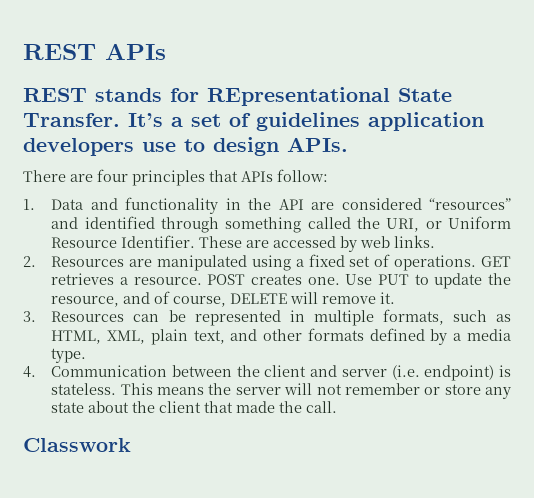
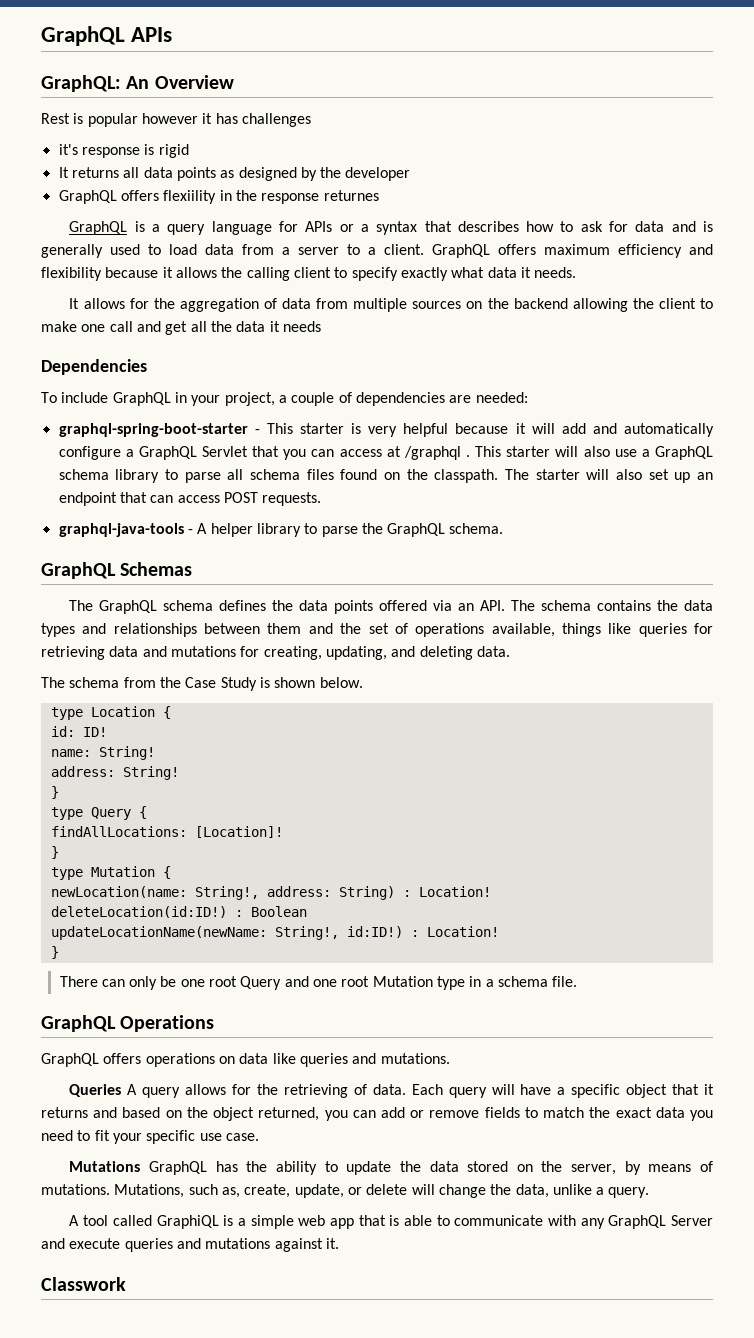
- REST APIs
+ GraphQL APIs
- REST stands for REpresentational State Transfer. It’s a set of guidelines application developers use to design APIs.
- There are four principles that APIs follow:
- 1. Data and functionality in the API are considered “resources” and identified through something called the URI, or Uniform Resource Identifier. These are accessed by web links.
- 2. Resources are manipulated using a fixed set of operations. GET retrieves a resource. POST creates one. Use PUT to update the resource, and of course, DELETE will remove it.
- 3. Resources can be represented in multiple formats, such as HTML, XML, plain text, and other formats defined by a media type.
- 4. Communication between the client and server (i.e. endpoint) is stateless. This means the server will not remember or store any state about the client that made the call.
+ GraphQL: An Overview
+ Rest is popular however it has challenges
+ it's response is rigid
+ It returns all data points as designed by the developer
+ GraphQL offers flexiility in the response returnes
+ GraphQL is a query language for APIs or a syntax that describes how to ask for data and is generally used to load data from a server to a client. GraphQL offers maximum efficiency and flexibility because it allows the calling client to specify exactly what data it needs.
+ It allows for the aggregation of data from multiple sources on the backend allowing the client to make one call and get all the data it needs
+ Dependencies
+ To include GraphQL in your project, a couple of dependencies are needed:
+ graphql-spring-boot-starter - This starter is very helpful because it will add and automatically configure a GraphQL Servlet that you can access at /graphql . This starter will also use a GraphQL schema library to parse all schema files found on the classpath. The starter will also set up an endpoint that can access POST requests.
+ graphql-java-tools - A helper library to parse the GraphQL schema.
+ GraphQL Schemas
+ The GraphQL schema defines the data points offered via an API. The schema contains the data types and relationships between them and the set of operations available, things like queries for retrieving data and mutations for creating, updating, and deleting data.
+ The schema from the Case Study is shown below.
+ type Location {
+ id: ID!
+ name: String!
+ address: String!
+ }
+ type Query {
+ findAllLocations: [Location]!
+ }
+ type Mutation {
+ newLocation(name: String!, address: String) : Location!
+ deleteLocation(id:ID!) : Boolean
+ updateLocationName(newName: String!, id:ID!) : Location!
+ }
+ There can only be one root Query and one root Mutation type in a schema file.
+ GraphQL Operations
+ GraphQL offers operations on data like queries and mutations.
+ Queries A query allows for the retrieving of data. Each query will have a specific object that it returns and based on the object returned, you can add or remove fields to match the exact data you need to fit your specific use case.
+ Mutations GraphQL has the ability to update the data stored on the server, by means of mutations. Mutations, such as, create, update, or delete will change the data, unlike a query.
+ A tool called GraphiQL is a simple web app that is able to communicate with any GraphQL Server and execute queries and mutations against it.

